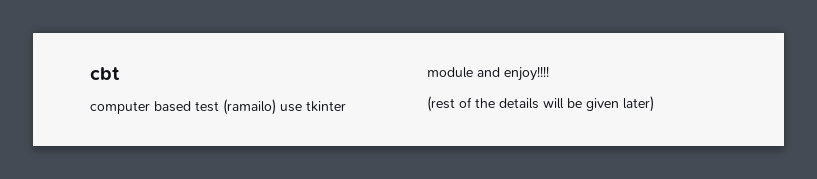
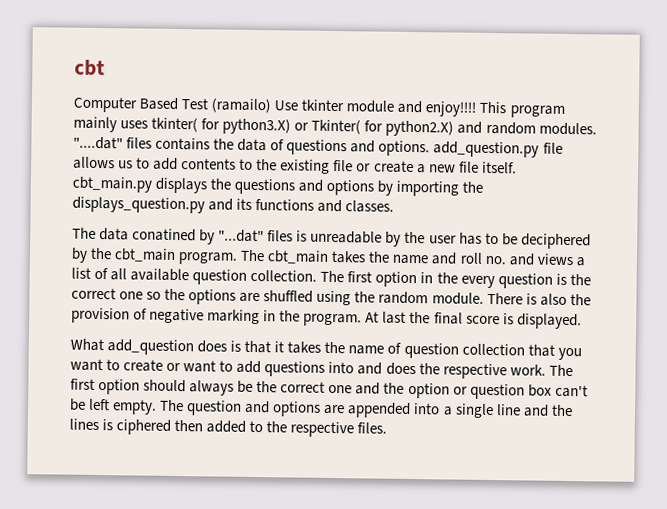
- computer based test (ramailo) use tkinter module and enjoy!!!!
- (rest of the details will be given later)
+ Computer Based Test (ramailo) Use tkinter module and enjoy!!!! This program mainly uses tkinter( for python3.X) or Tkinter( for python2.X) and random modules. "....dat" files contains the data of questions and options. add_question.py file allows us to add contents to the existing file or create a new file itself. cbt_main.py displays the questions and options by importing the displays_question.py and its functions and classes.
+ The data conatined by "...dat" files is unreadable by the user has to be deciphered by the cbt_main program. The cbt_main takes the name and roll no. and views a list of all available question collection. The first option in the every question is the correct one so the options are shuffled using the random module. There is also the provision of negative marking in the program. At last the final score is displayed.
+ What add_question does is that it takes the name of question collection that you want to create or want to add questions into and does the respective work. The first option should always be the correct one and the option or question box can't be left empty. The question and options are appended into a single line and the lines is ciphered then added to the respective files.

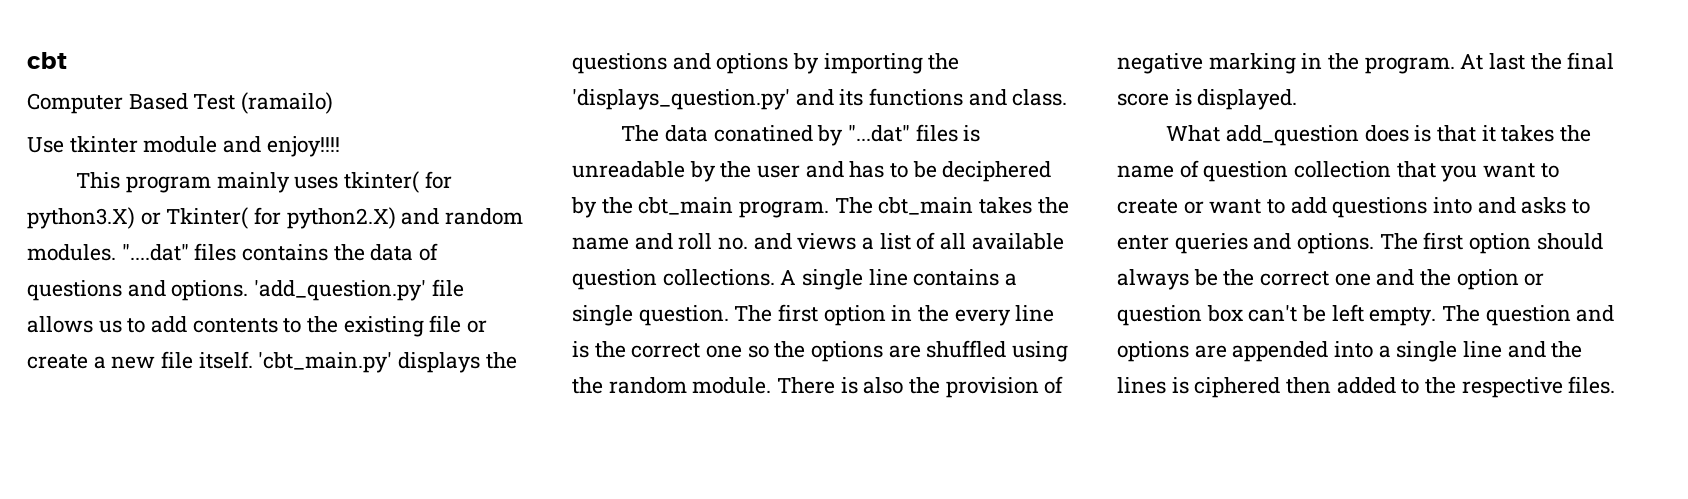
- Computer Based Test (ramailo) Use tkinter module and enjoy!!!! This program mainly uses tkinter( for python3.X) or Tkinter( for python2.X) and random modules.
+ Computer Based Test (ramailo)
+ Use tkinter module and enjoy!!!!
+ This program mainly uses tkinter( for python3.X) or Tkinter( for python2.X) and random modules.
- "....dat" files contains the data of questions and options. add_question.py file allows us to add contents to the existing file or create a new file itself. cbt_main.py displays the questions and options by importing the displays_question.py and its functions and classes.
+ "....dat" files contains the data of questions and options. 'add_question.py' file allows us to add contents to the existing file or create a new file itself. 'cbt_main.py' displays the questions and options by importing the 'displays_question.py' and its functions and class.
- The data conatined by "...dat" files is unreadable by the user has to be deciphered by the cbt_main program.
+ The data conatined by "...dat" files is unreadable by the user and has to be deciphered by the cbt_main program.
- The cbt_main takes the name and roll no. and views a list of all available question collection.
+ The cbt_main takes the name and roll no. and views a list of all available question collections. A single line contains a single question.
- The first option in the every question is the correct one so the options are shuffled using the random module.
+ The first option in the every line is the correct one so the options are shuffled using the random module.
- What add_question does is that it takes the name of question collection that you want to create or want to add questions into and does the respective work.
+ What add_question does is that it takes the name of question collection that you want to create or want to add questions into and asks to enter queries and options.

